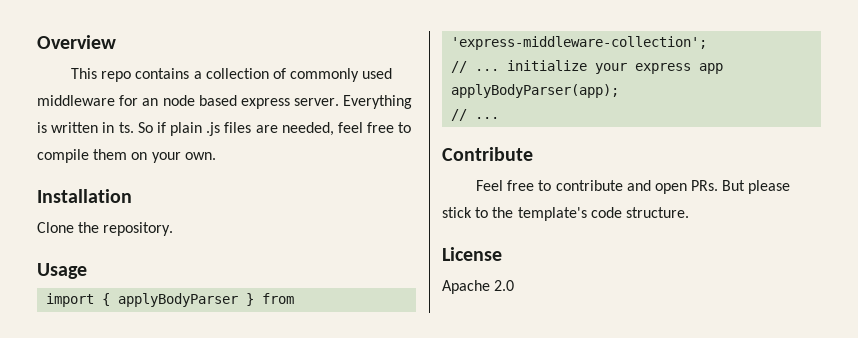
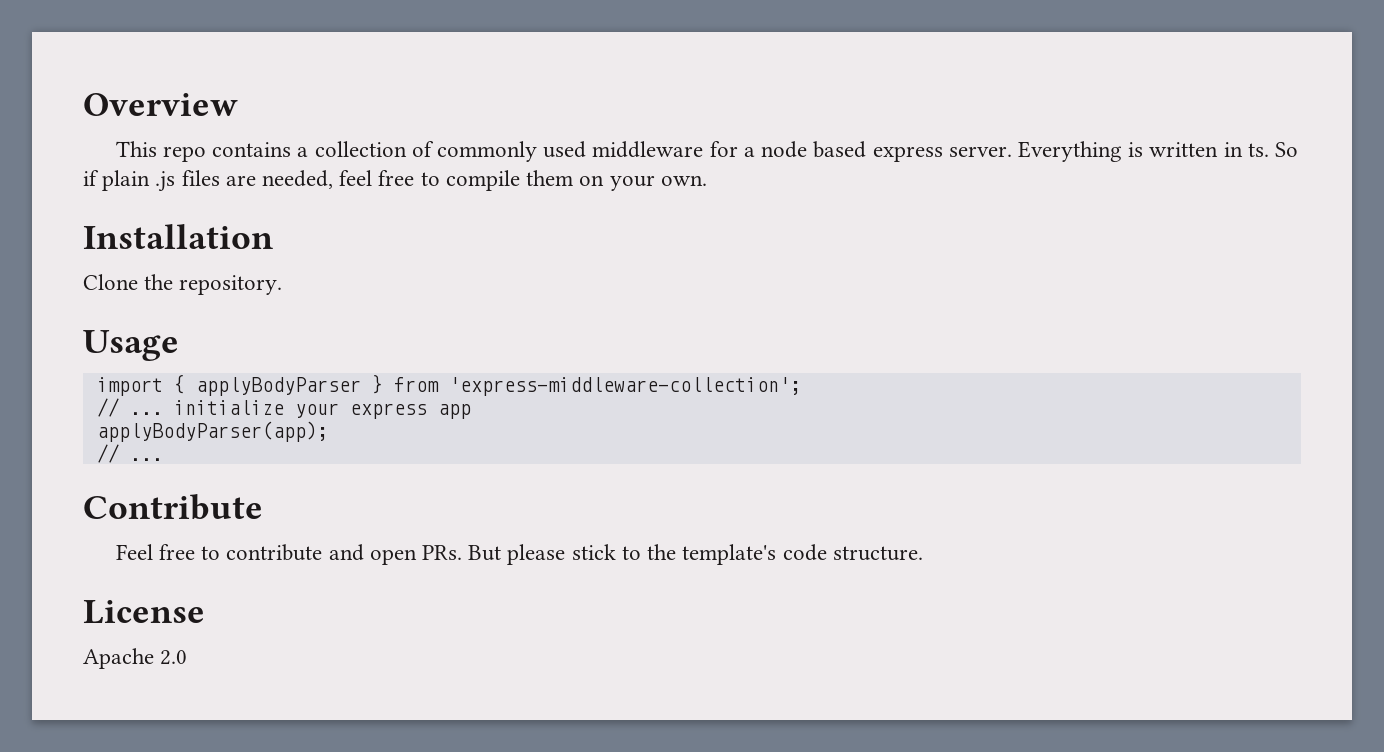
- This repo contains a collection of commonly used middleware for an node based express server.
+ This repo contains a collection of commonly used middleware for a node based express server.

